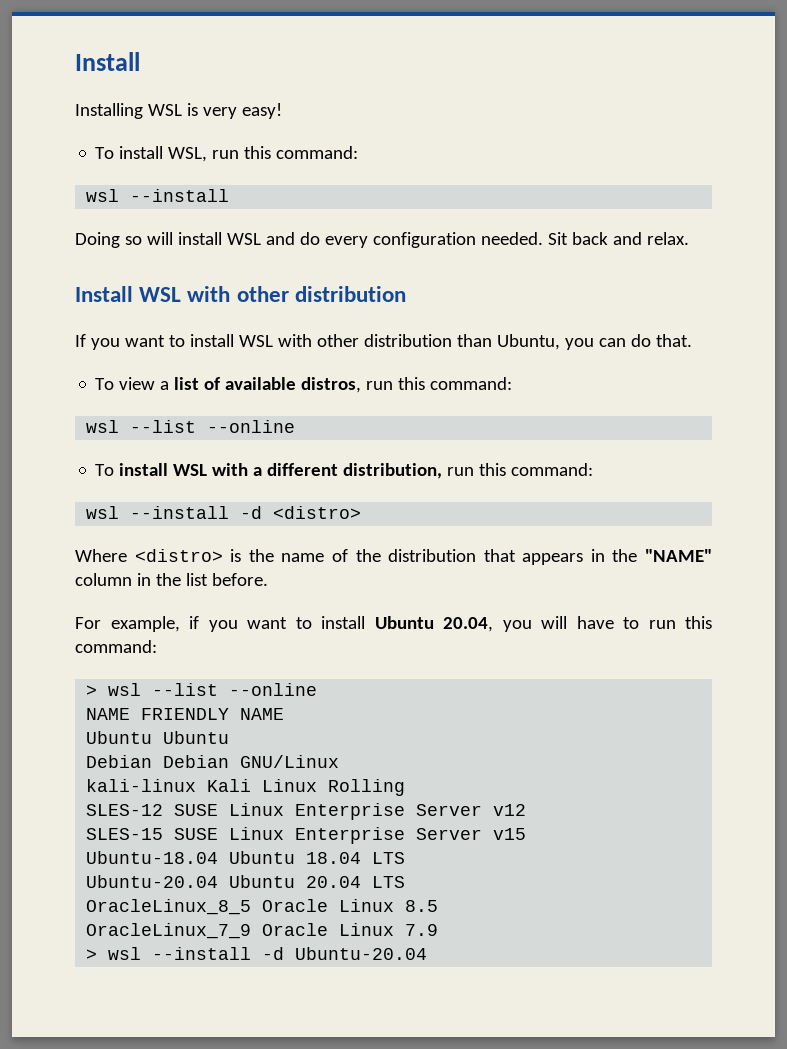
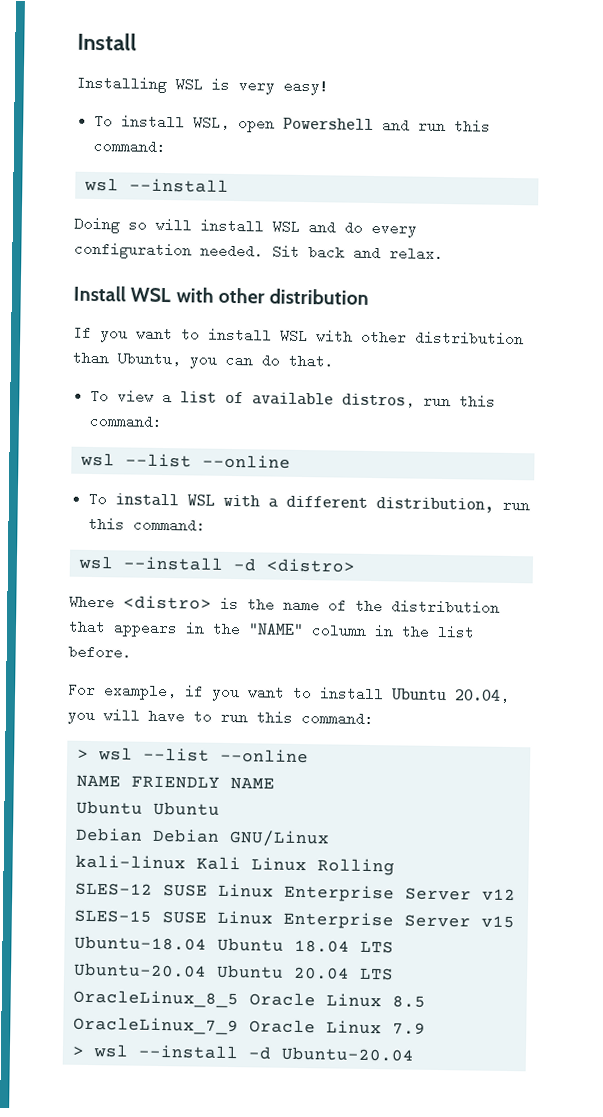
- To install WSL, run this command:
+ To install WSL, open Powershell and run this command:

